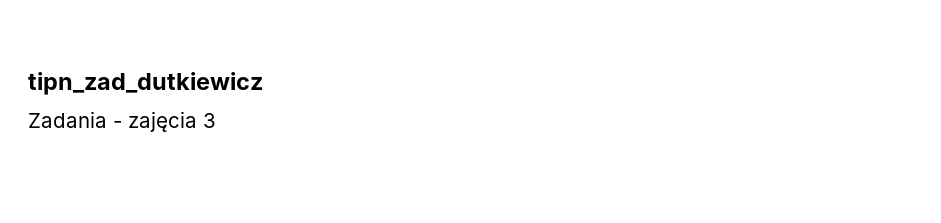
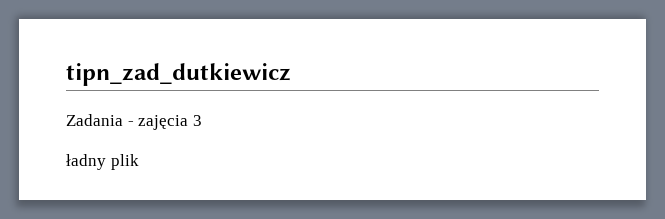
+ ładny plik

